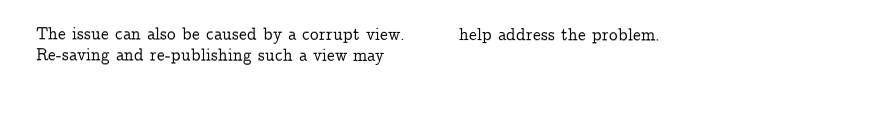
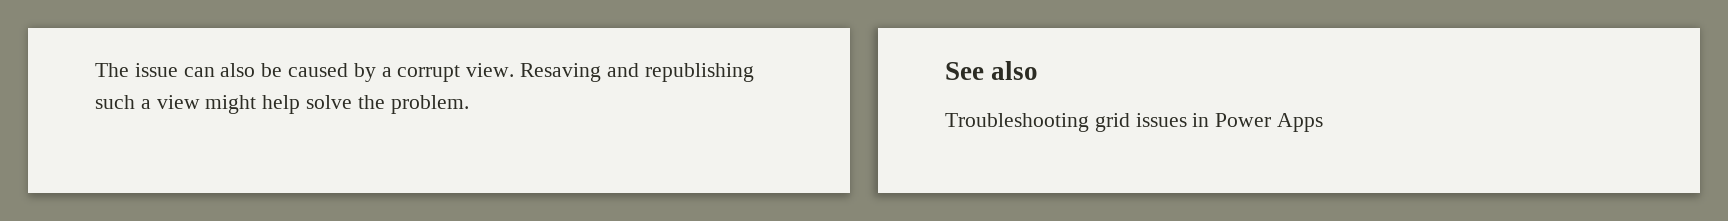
- Re-saving and re-publishing such a view may help address the problem.
+ Resaving and republishing such a view might help solve the problem.
+ See also
+ Troubleshooting grid issues in Power Apps

